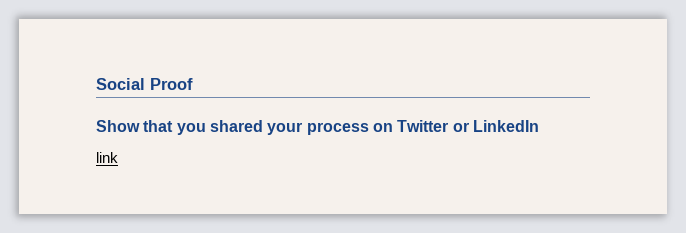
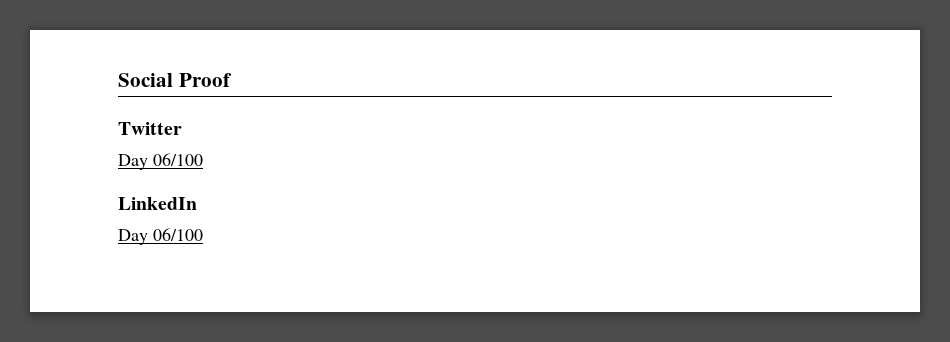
- Show that you shared your process on Twitter or LinkedIn
- link
+ Twitter
+ Day 06/100
+ LinkedIn
+ Day 06/100

